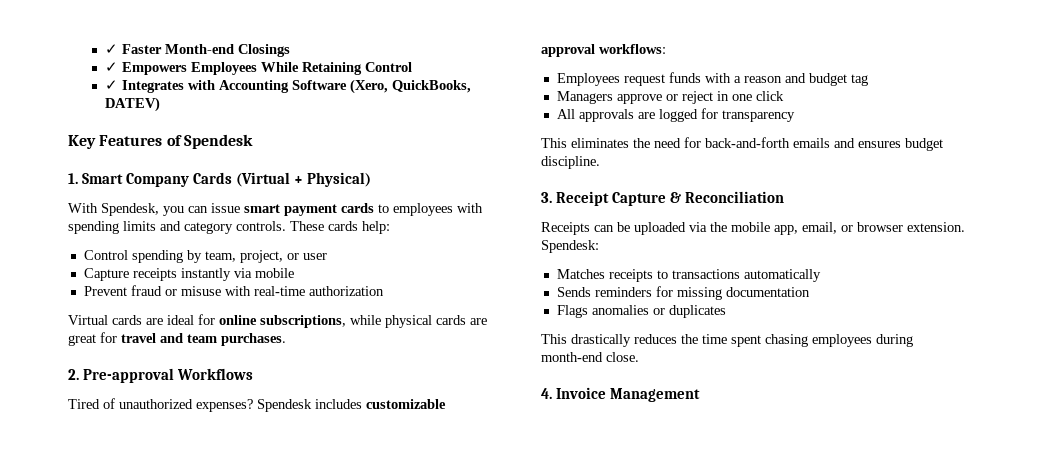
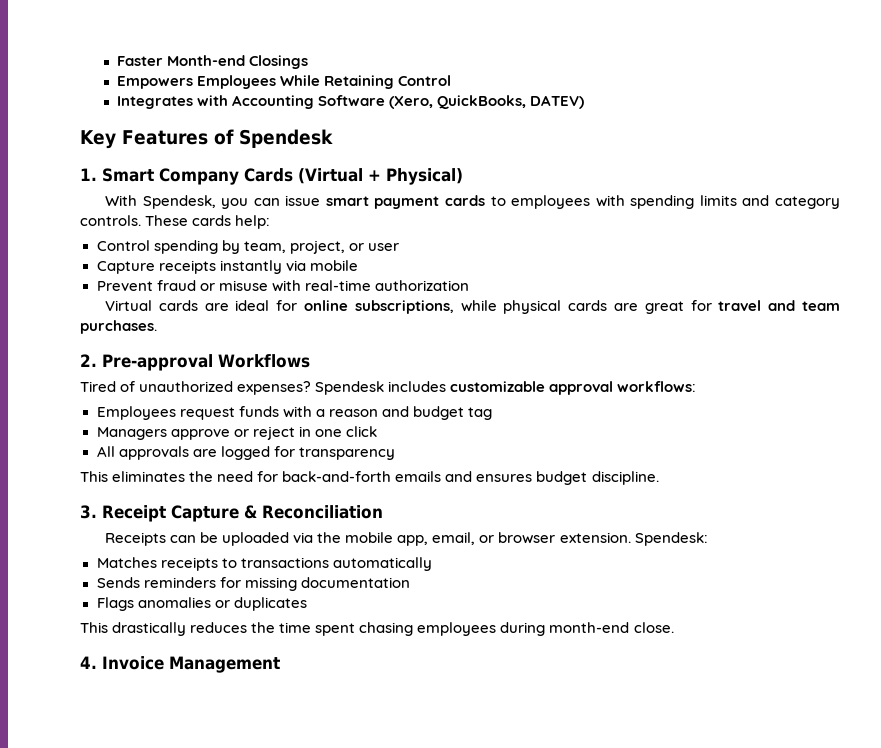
- ✓ Faster Month-end Closings
+ Faster Month-end Closings
- ✓ Empowers Employees While Retaining Control
+ Empowers Employees While Retaining Control
- ✓ Integrates with Accounting Software (Xero, QuickBooks, DATEV)
+ Integrates with Accounting Software (Xero, QuickBooks, DATEV)

